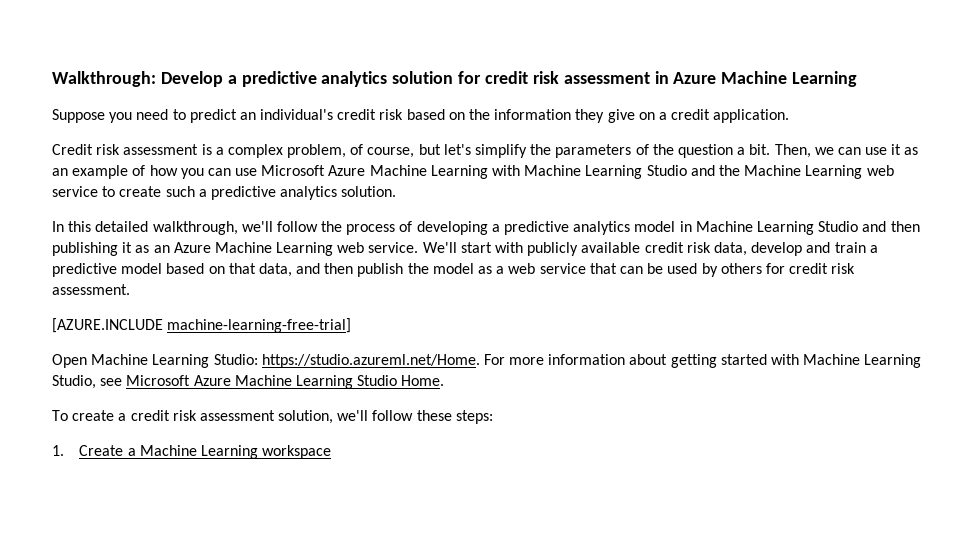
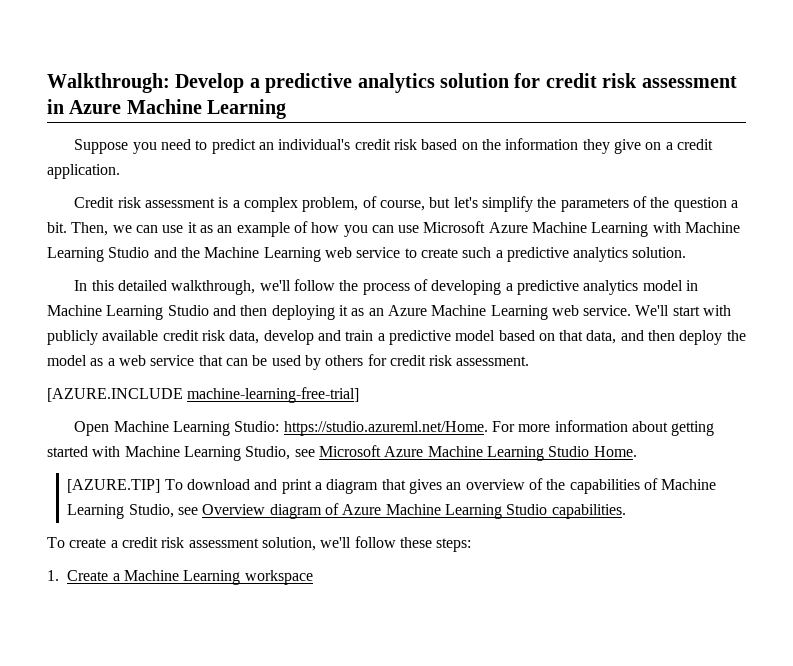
- In this detailed walkthrough, we'll follow the process of developing a predictive analytics model in Machine Learning Studio and then publishing it as an Azure Machine Learning web service.
+ In this detailed walkthrough, we'll follow the process of developing a predictive analytics model in Machine Learning Studio and then deploying it as an Azure Machine Learning web service.
- We'll start with publicly available credit risk data, develop and train a predictive model based on that data, and then publish the model as a web service that can be used by others for credit risk assessment.
+ We'll start with publicly available credit risk data, develop and train a predictive model based on that data, and then deploy the model as a web service that can be used by others for credit risk assessment.
+ [AZURE.TIP] To download and print a diagram that gives an overview of the capabilities of Machine Learning Studio, see Overview diagram of Azure Machine Learning Studio capabilities.

